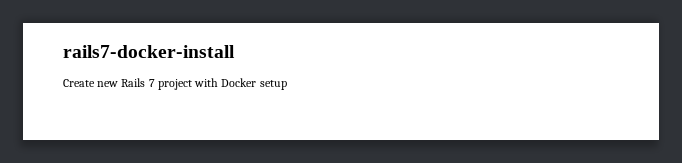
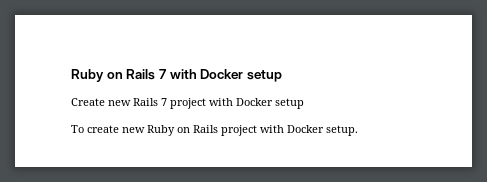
- rails7-docker-install
+ Ruby on Rails 7 with Docker setup
+ To create new Ruby on Rails project with Docker setup.

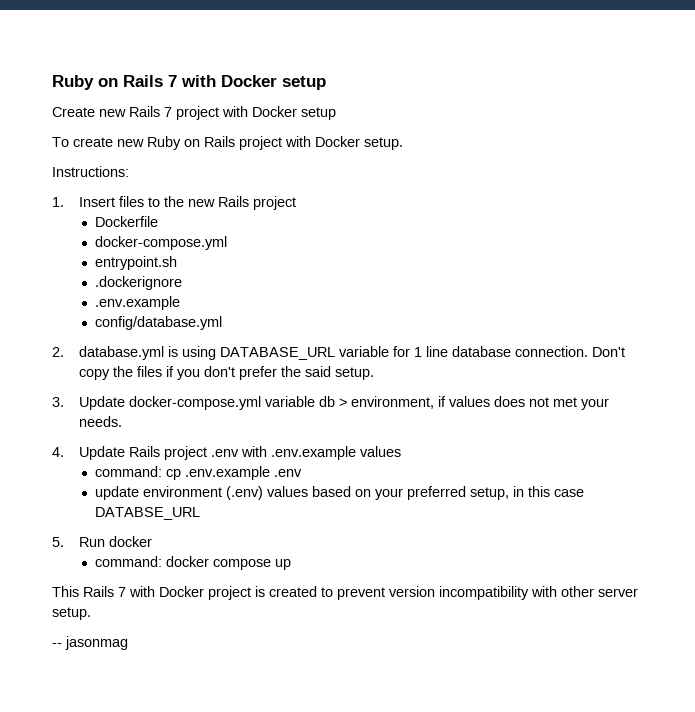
+ Instructions:
+ 1. Insert files to the new Rails project
+ Dockerfile
+ docker-compose.yml
+ entrypoint.sh
+ .dockerignore
+ .env.example
+ config/database.yml
+ 2. database.yml is using DATABASE_URL variable for 1 line database connection. Don't copy the files if you don't prefer the said setup.
+ 3. Update docker-compose.yml variable db > environment, if values does not met your needs.
+ 4. Update Rails project .env with .env.example values
+ command: cp .env.example .env
+ update environment (.env) values based on your preferred setup, in this case DATABSE_URL
+ 5. Run docker
+ command: docker compose up
+ This Rails 7 with Docker project is created to prevent version incompatibility with other server setup.
+ -- jasonmag

